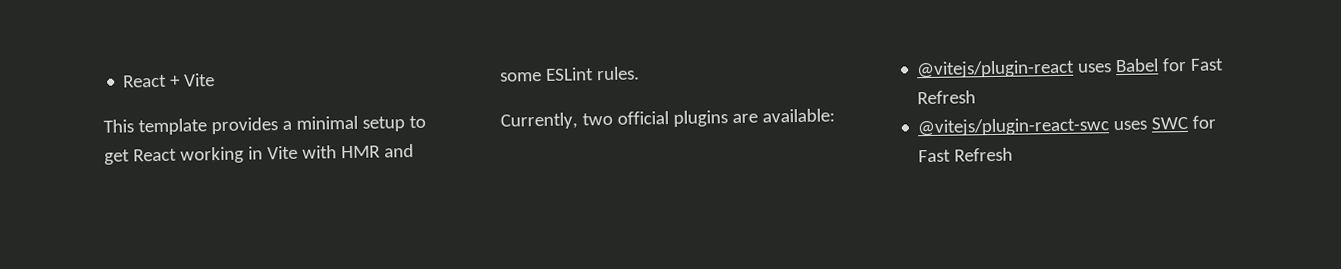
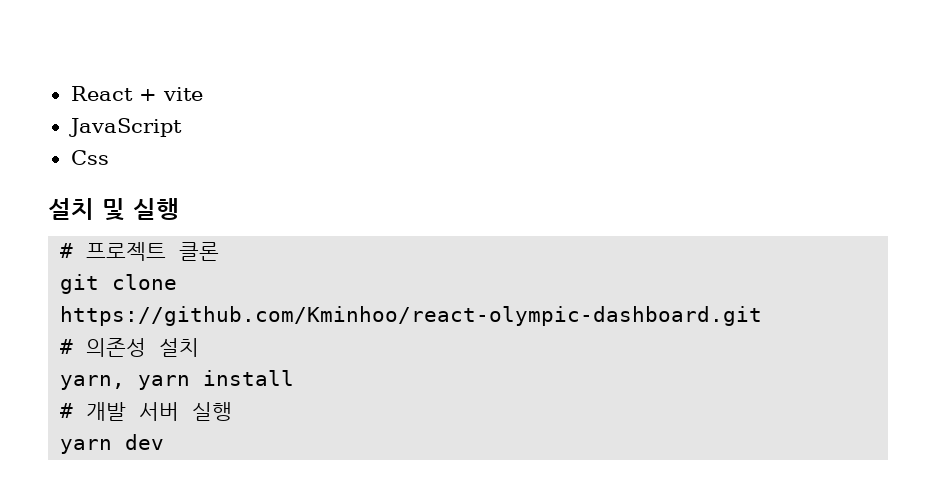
- React + Vite
- This template provides a minimal setup to get React working in Vite with HMR and some ESLint rules.
- Currently, two official plugins are available:
- @vitejs/plugin-react uses Babel for Fast Refresh
- @vitejs/plugin-react-swc uses SWC for Fast Refresh
+ React + vite
+ JavaScript
+ Css
+ 설치 및 실행
+ # 프로젝트 클론
+ git clone https://github.com/Kminhoo/react-olympic-dashboard.git
+ # 의존성 설치
+ yarn, yarn install
+ # 개발 서버 실행
+ yarn dev

